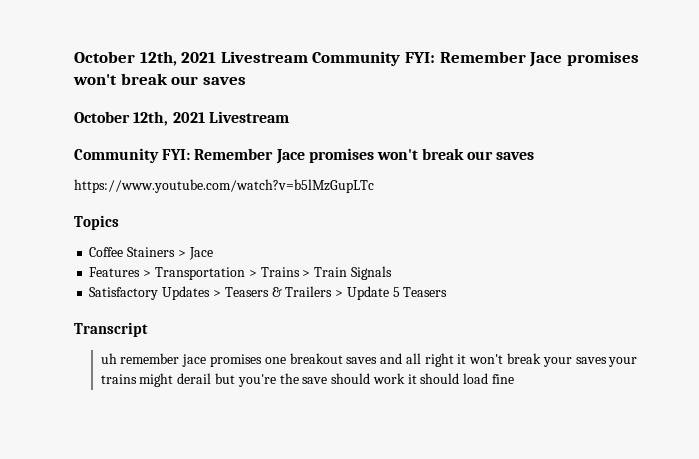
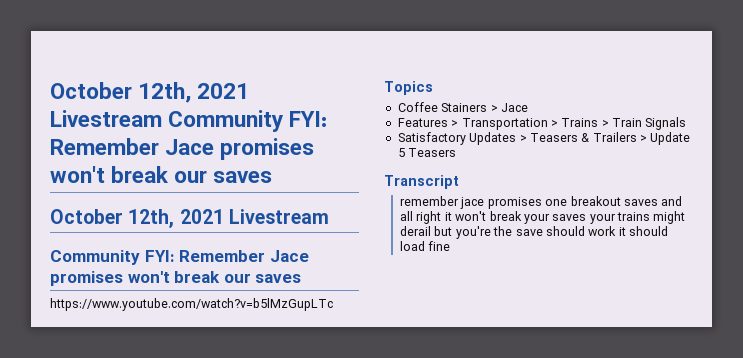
- uh remember jace promises one breakout saves and all right it won't break your saves your trains might derail but you're the save should work it should load fine
+ remember jace promises one breakout saves and all right it won't break your saves your trains might derail but you're the save should work it should load fine

